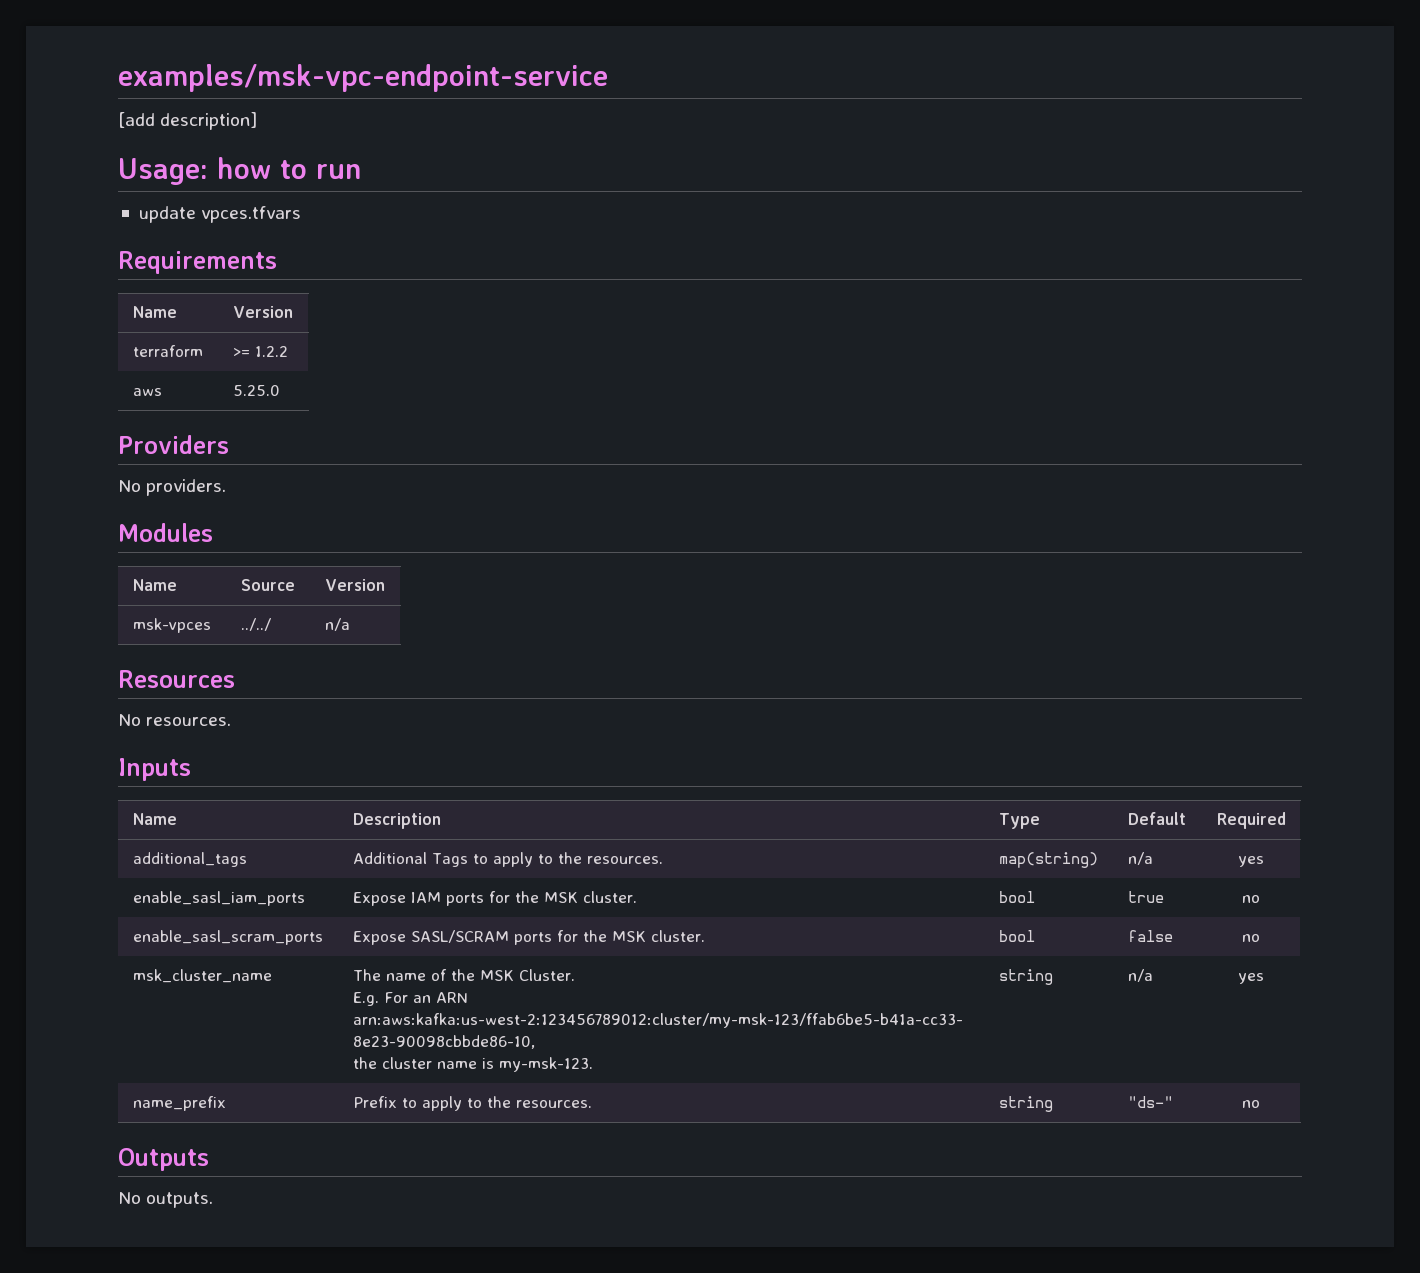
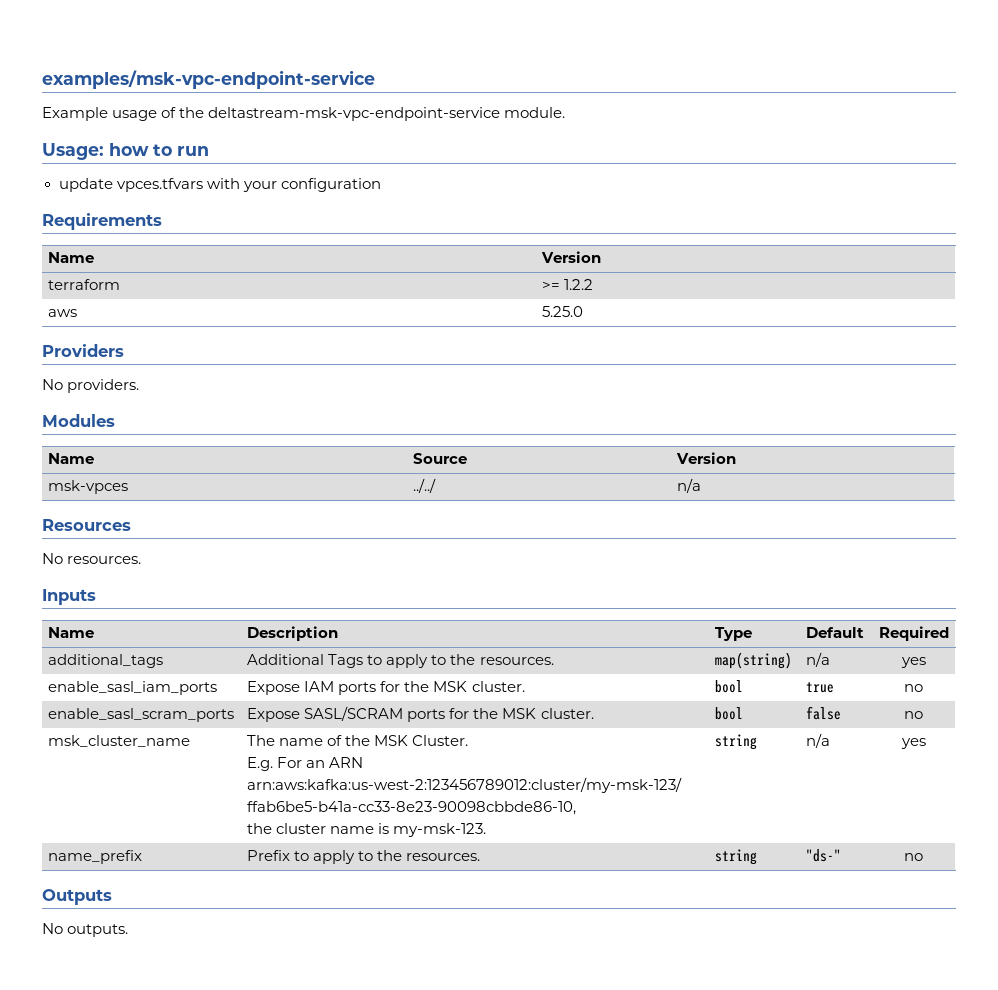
- [add description]
+ Example usage of the deltastream-msk-vpc-endpoint-service module.
- update vpces.tfvars
+ update vpces.tfvars with your configuration

